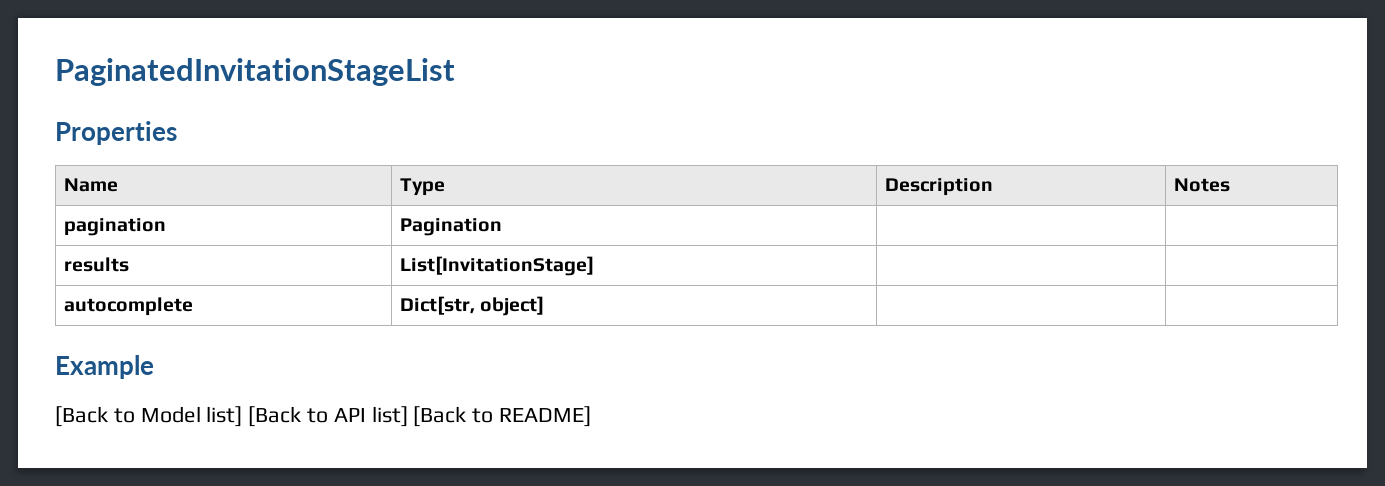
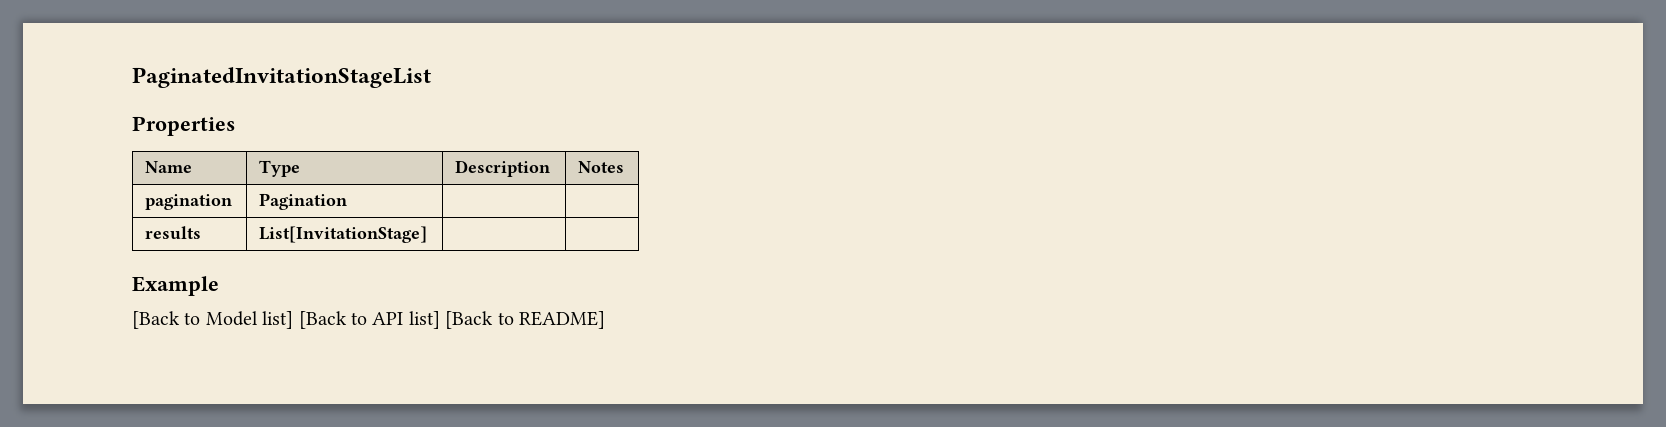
- autocomplete | Dict[str, object] | |

